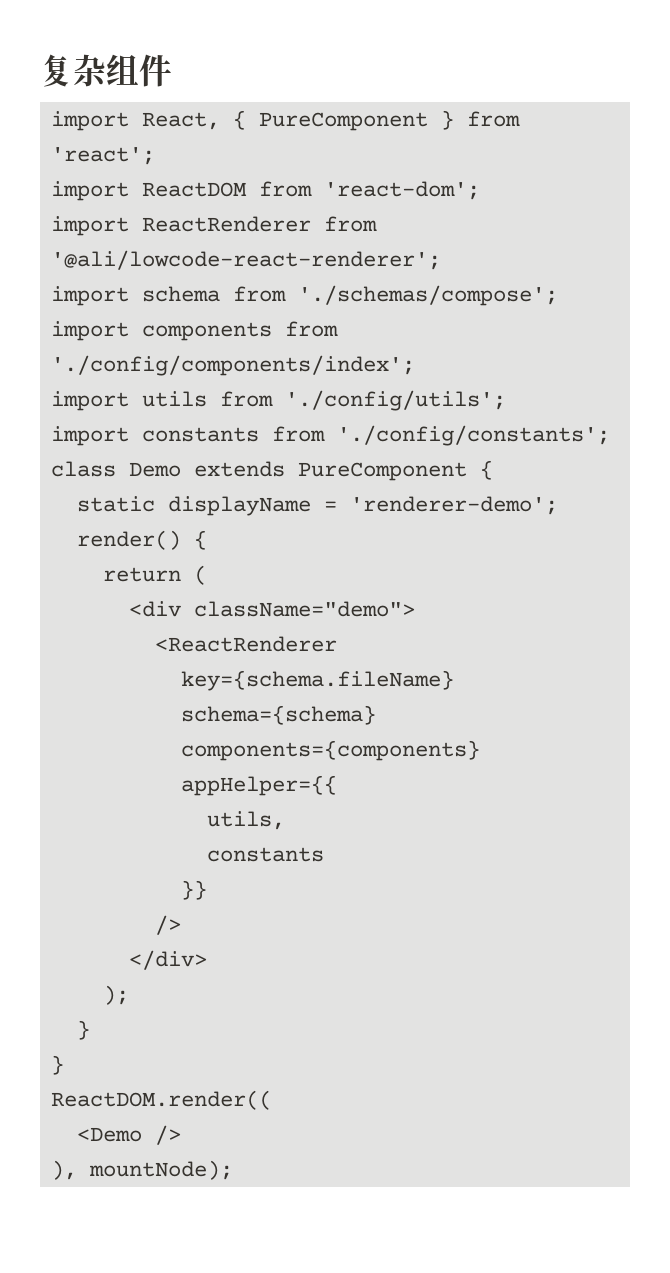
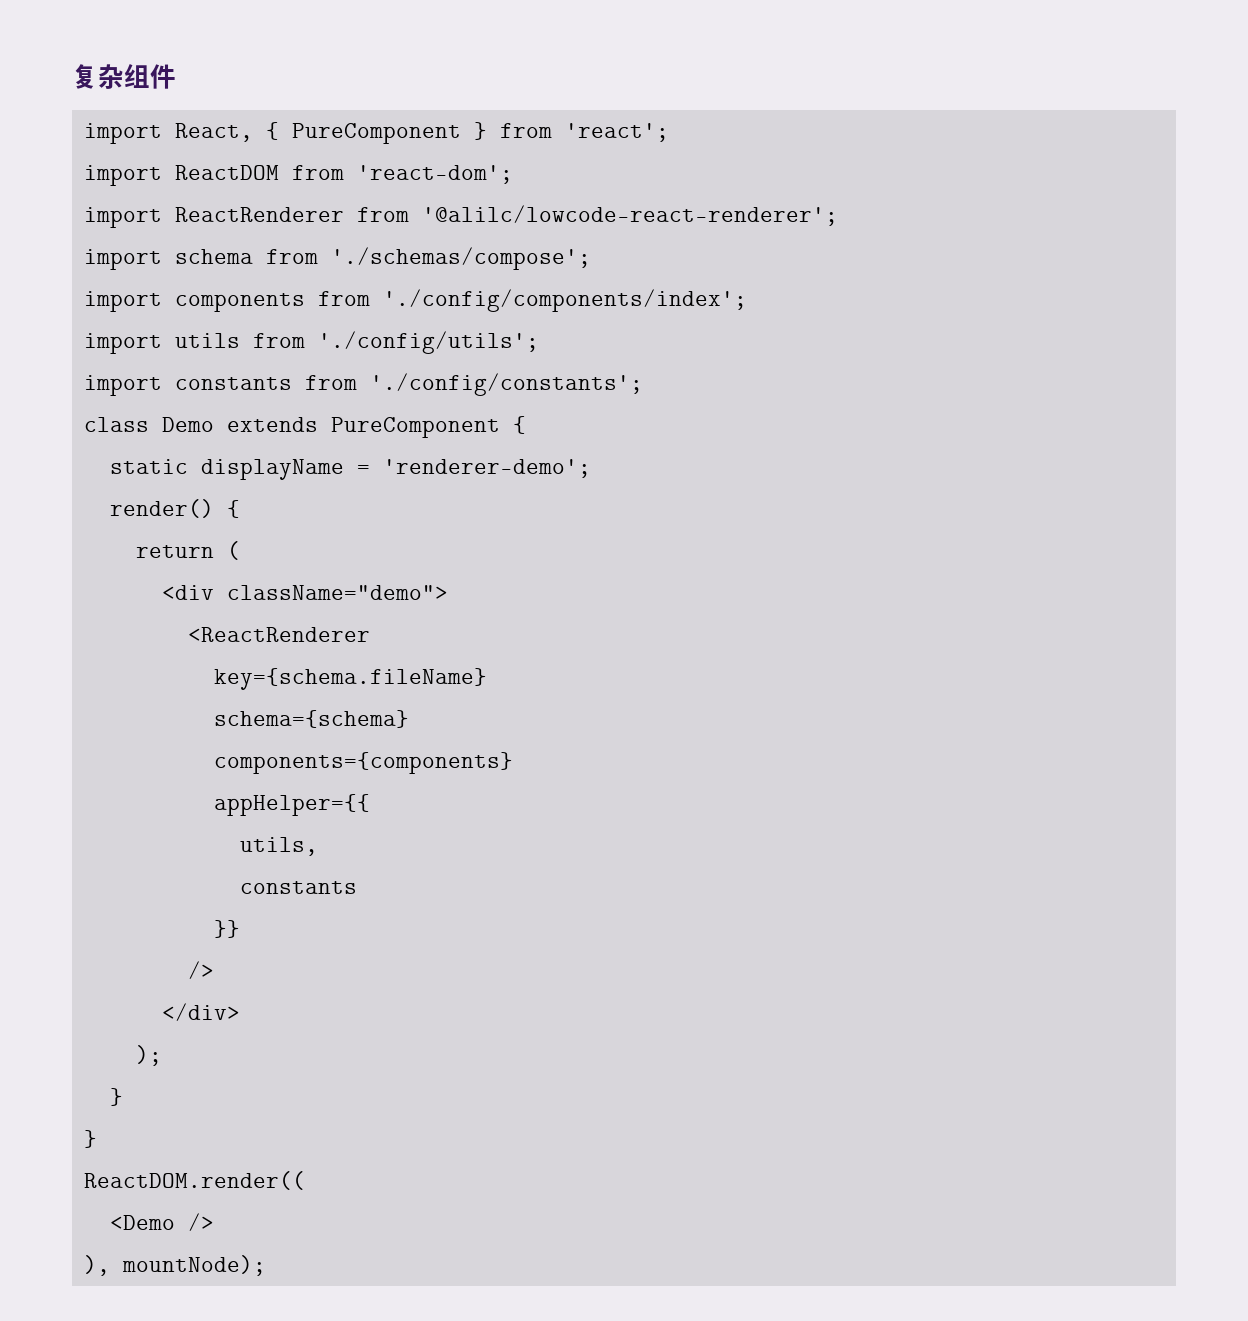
- import ReactRenderer from '@ali/lowcode-react-renderer';
+ import ReactRenderer from '@alilc/lowcode-react-renderer';

